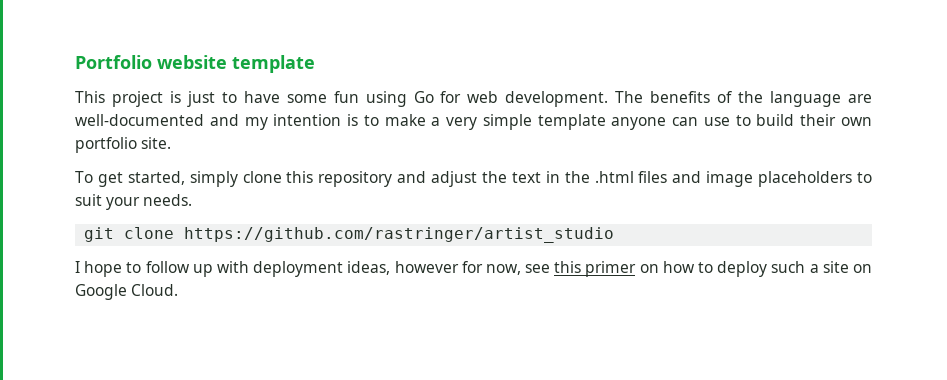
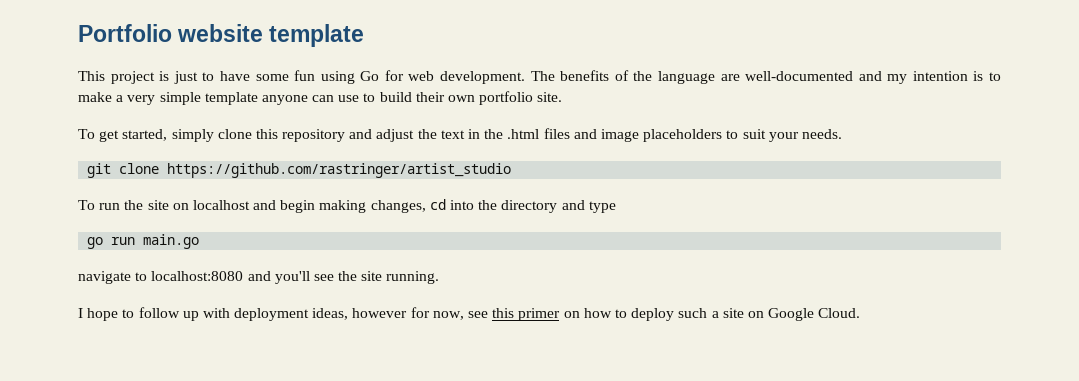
+ To run the site on localhost and begin making changes, cd into the directory and type
+ go run main.go
+ navigate to localhost:8080 and you'll see the site running.

